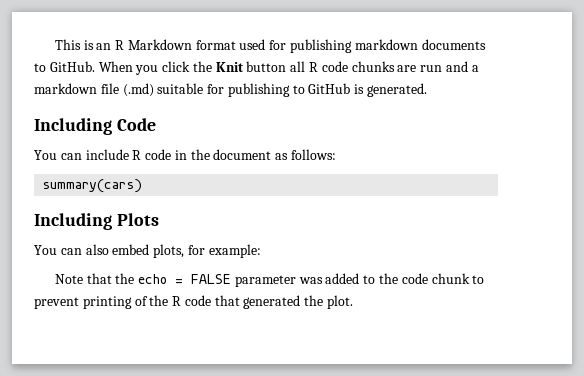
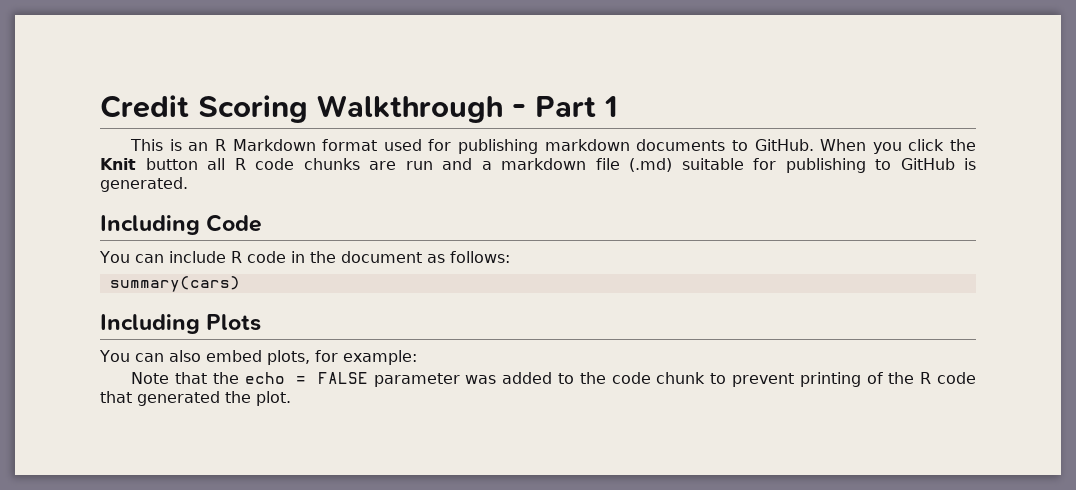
+ Credit Scoring Walkthrough - Part 1

